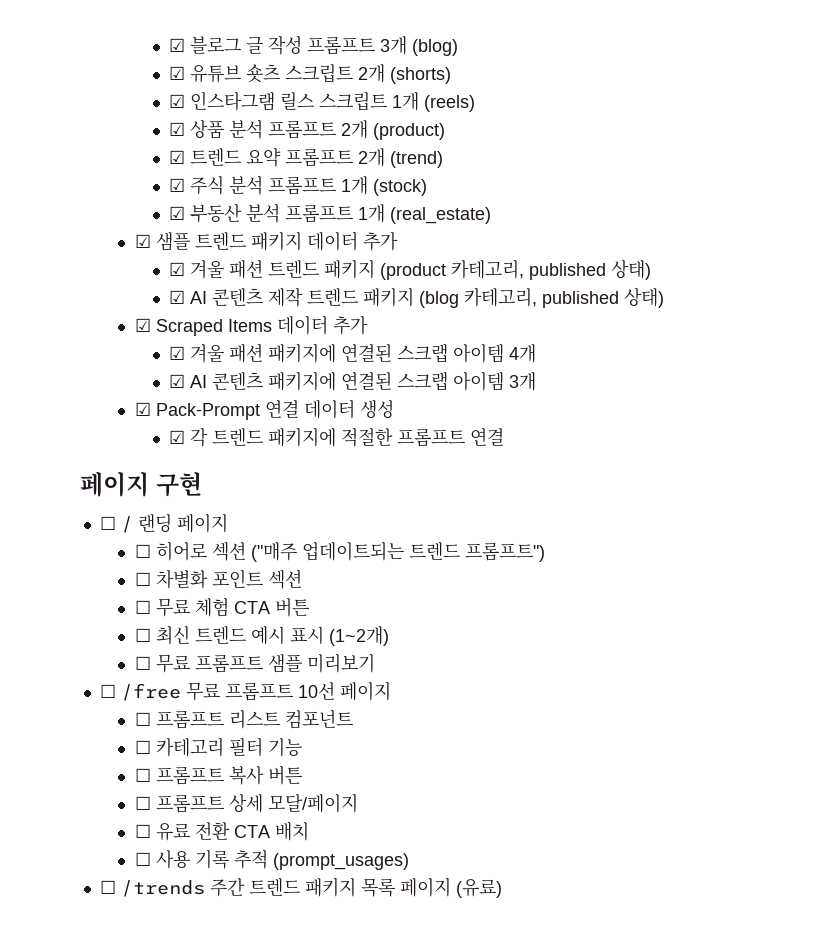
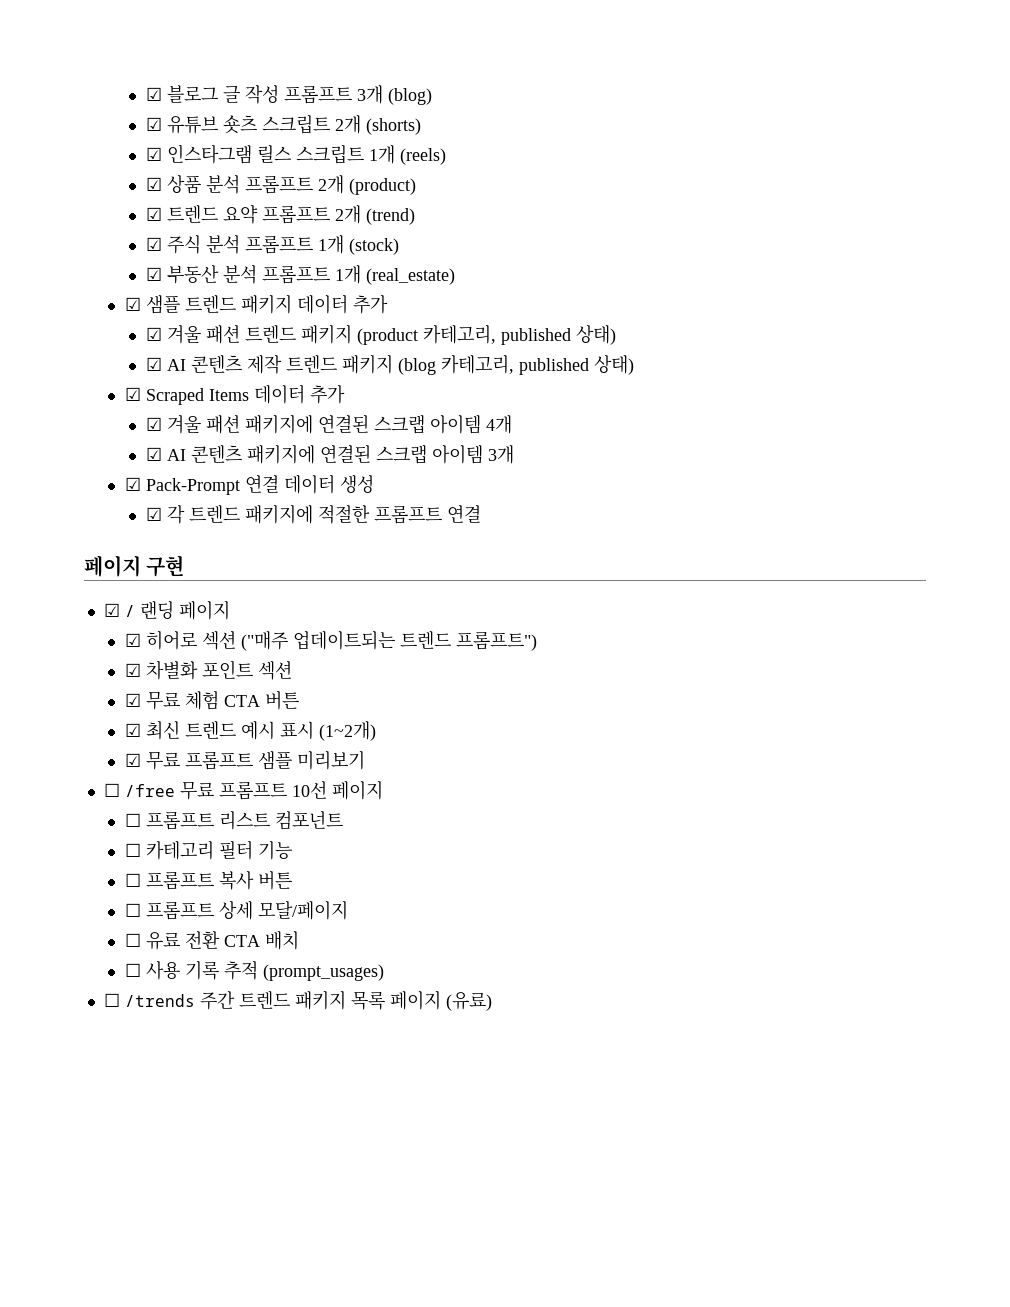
- ☐ / 랜딩 페이지
+ ☑ / 랜딩 페이지
- ☐ 히어로 섹션 ("매주 업데이트되는 트렌드 프롬프트")
+ ☑ 히어로 섹션 ("매주 업데이트되는 트렌드 프롬프트")
- ☐ 차별화 포인트 섹션
+ ☑ 차별화 포인트 섹션
- ☐ 무료 체험 CTA 버튼
+ ☑ 무료 체험 CTA 버튼
- ☐ 최신 트렌드 예시 표시 (1~2개)
+ ☑ 최신 트렌드 예시 표시 (1~2개)
- ☐ 무료 프롬프트 샘플 미리보기
+ ☑ 무료 프롬프트 샘플 미리보기

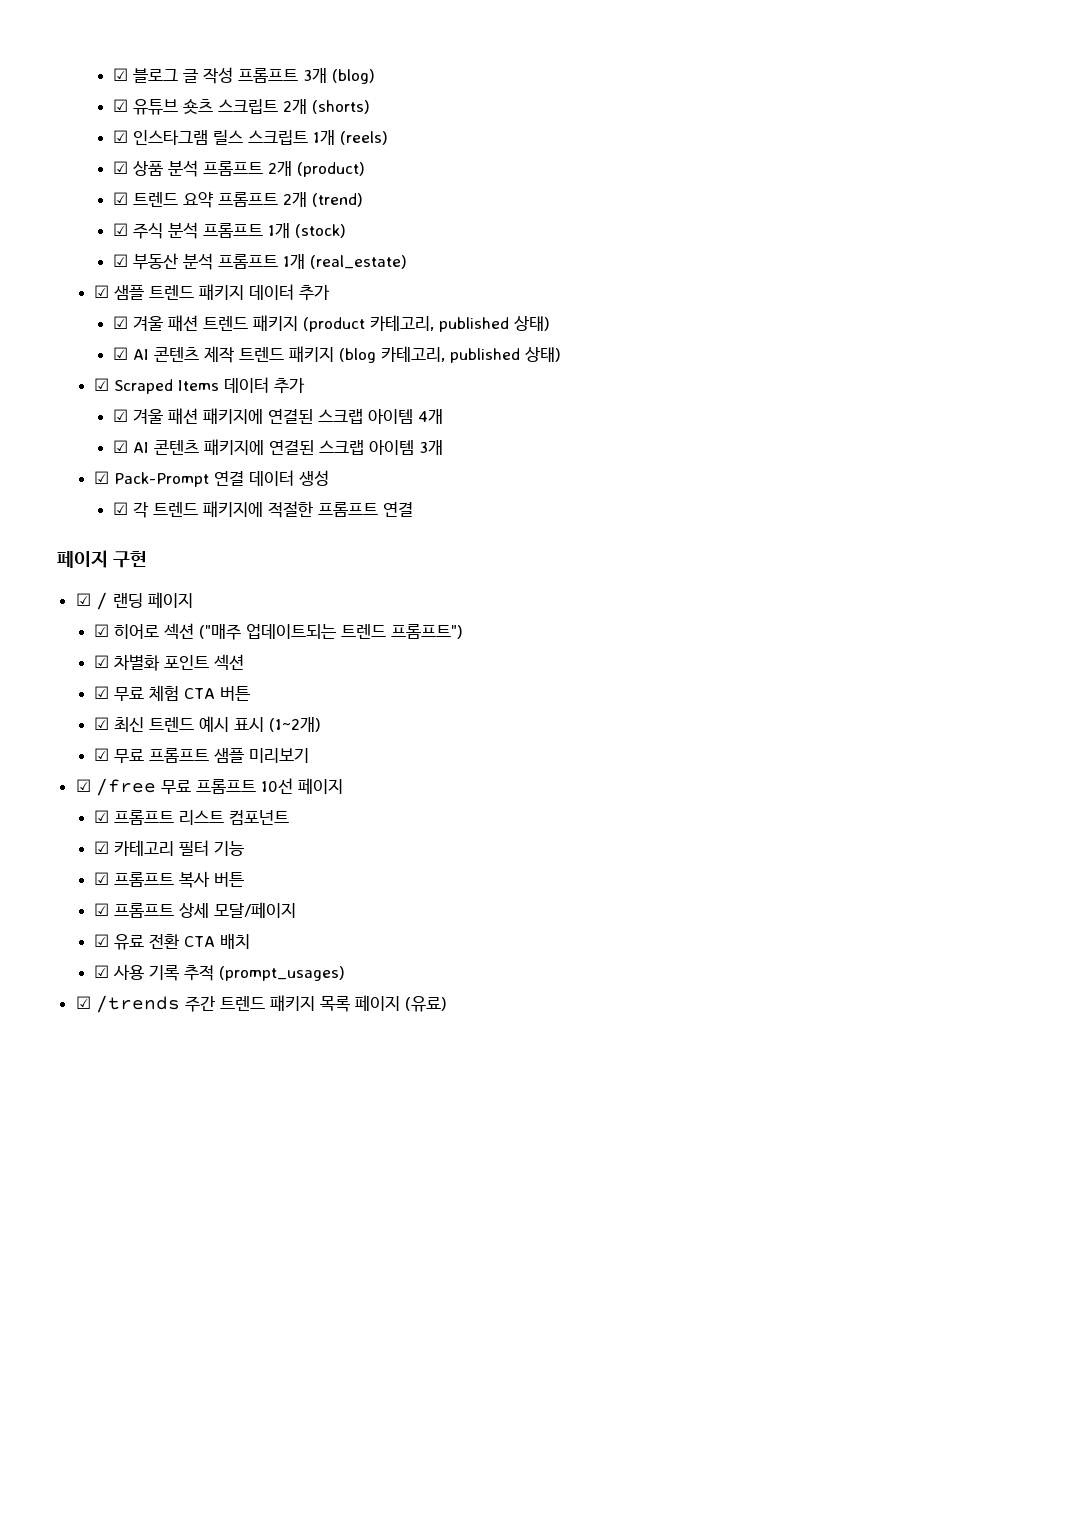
- ☐ /free 무료 프롬프트 10선 페이지
+ ☑ /free 무료 프롬프트 10선 페이지
- ☐ 프롬프트 리스트 컴포넌트
+ ☑ 프롬프트 리스트 컴포넌트
- ☐ 카테고리 필터 기능
+ ☑ 카테고리 필터 기능
- ☐ 프롬프트 복사 버튼
+ ☑ 프롬프트 복사 버튼
- ☐ 프롬프트 상세 모달/페이지
+ ☑ 프롬프트 상세 모달/페이지
- ☐ 유료 전환 CTA 배치
+ ☑ 유료 전환 CTA 배치
- ☐ 사용 기록 추적 (prompt_usages)
+ ☑ 사용 기록 추적 (prompt_usages)
- ☐ /trends 주간 트렌드 패키지 목록 페이지 (유료)
+ ☑ /trends 주간 트렌드 패키지 목록 페이지 (유료)

